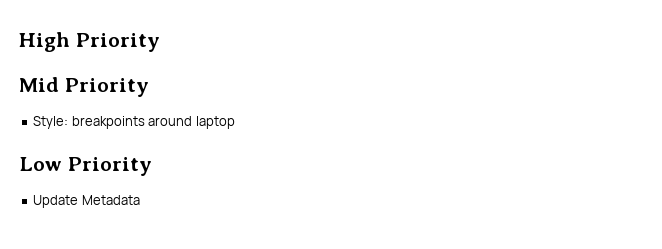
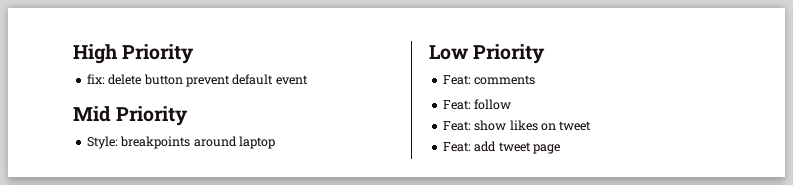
+ fix: delete button prevent default event
- Update Metadata
+ Feat: comments
+ Feat: follow
+ Feat: show likes on tweet
+ Feat: add tweet page

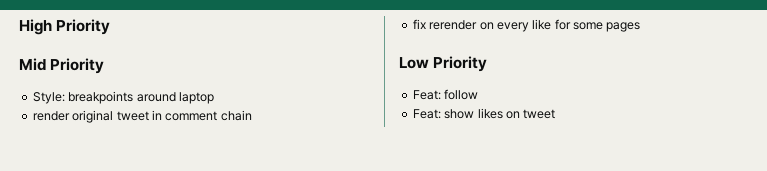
- fix: delete button prevent default event
+ render original tweet in comment chain
+ fix rerender on every like for some pages
- Feat: comments
- Feat: add tweet page

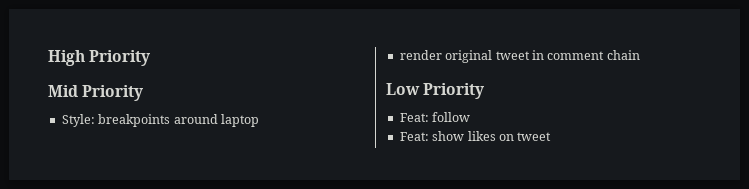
- fix rerender on every like for some pages

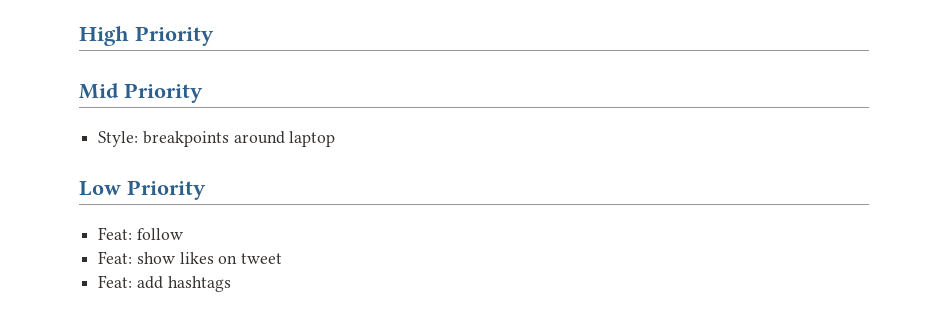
- render original tweet in comment chain
+ Feat: add hashtags

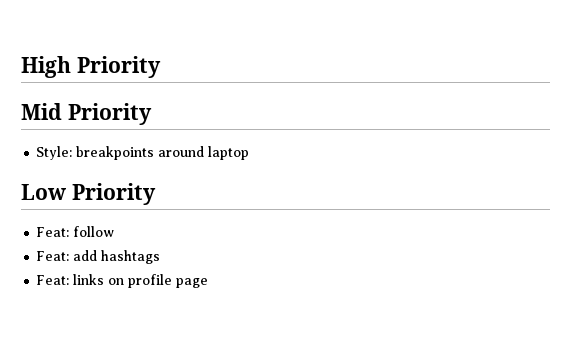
- Feat: show likes on tweet
  Feat: add hashtags
+ Feat: links on profile page

